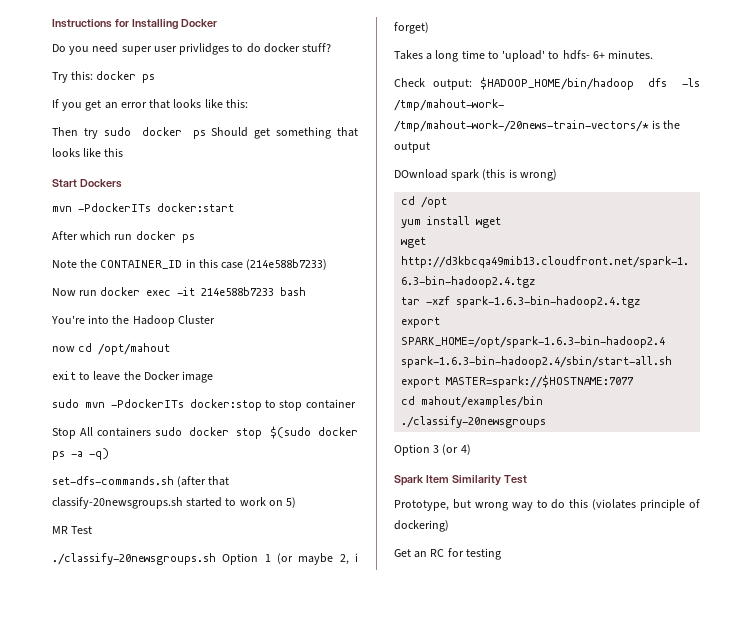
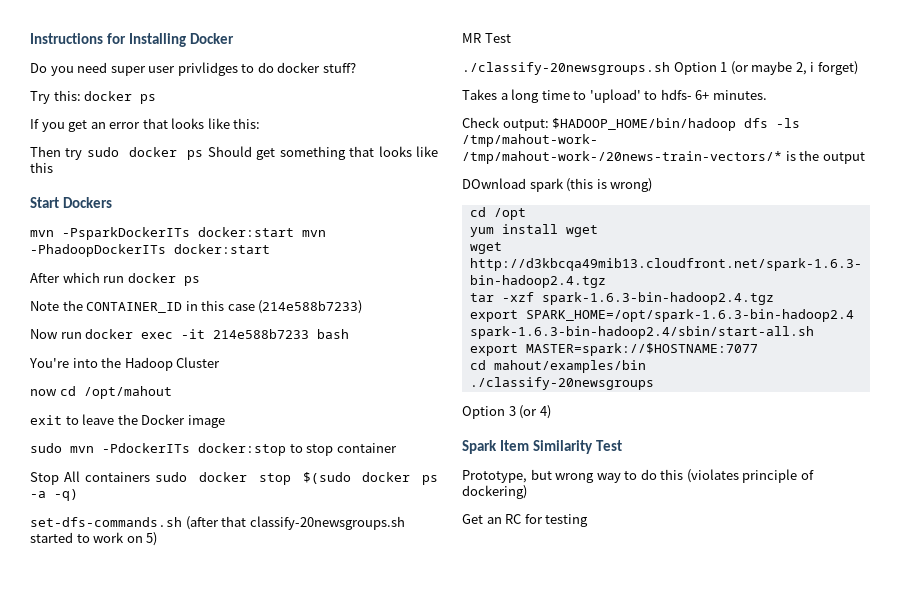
- mvn -PdockerITs docker:start
+ mvn -PsparkDockerITs docker:start mvn -PhadoopDockerITs docker:start

